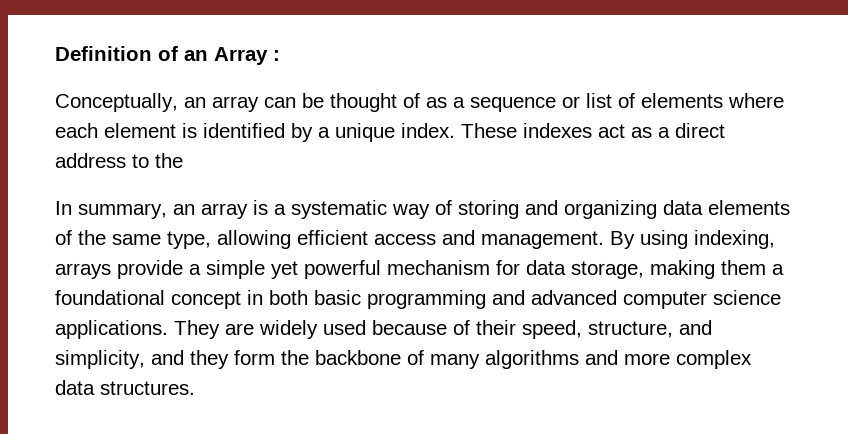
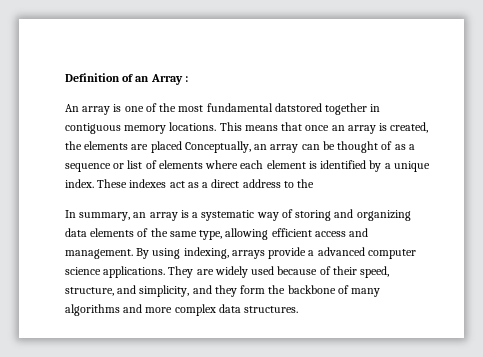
- Conceptually, an array can be thought of as a sequence or list of elements where each element is identified by a unique index.
+ An array is one of the most fundamental datstored together in contiguous memory locations. This means that once an array is created, the elements are placed Conceptually, an array can be thought of as a sequence or list of elements where each element is identified by a unique index.
- By using indexing, arrays provide a simple yet powerful mechanism for data storage, making them a foundational concept in both basic programming and advanced computer science applications.
+ By using indexing, arrays provide a advanced computer science applications.

